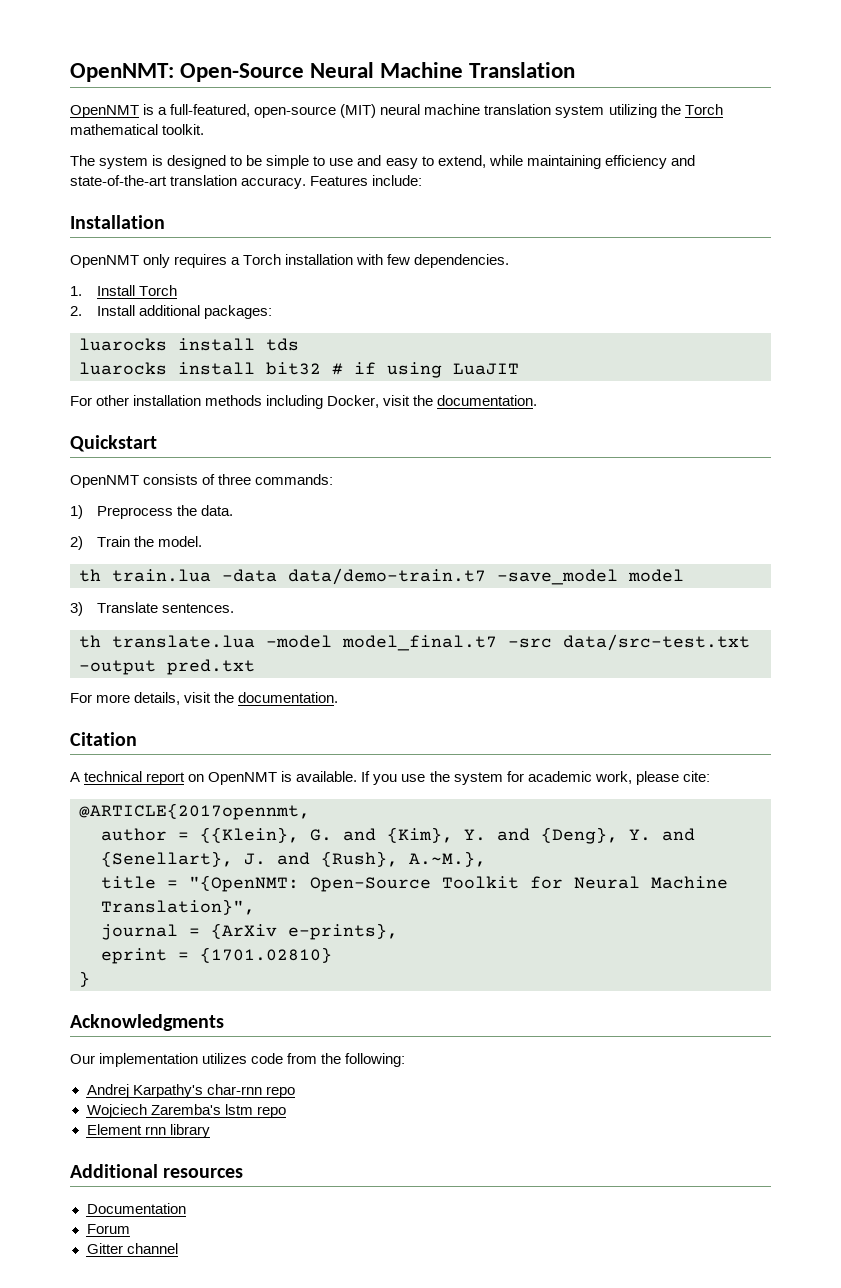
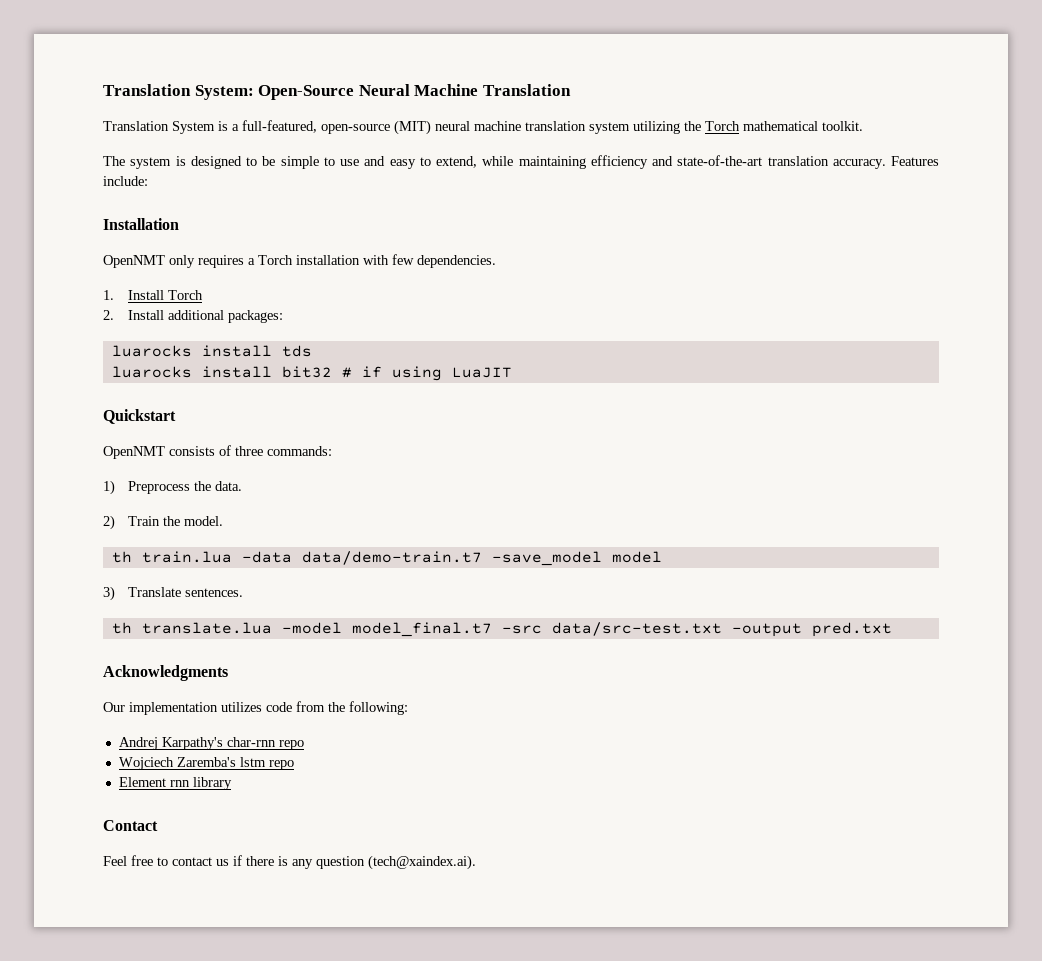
- OpenNMT: Open-Source Neural Machine Translation
+ Translation System: Open-Source Neural Machine Translation
- OpenNMT is a full-featured, open-source (MIT) neural machine translation system utilizing the Torch mathematical toolkit.
+ Translation System is a full-featured, open-source (MIT) neural machine translation system utilizing the Torch mathematical toolkit.
- For other installation methods including Docker, visit the documentation.
- For more details, visit the documentation.
- Citation
- A technical report on OpenNMT is available. If you use the system for academic work, please cite:
- @ARTICLE{2017opennmt,
- author = {{Klein}, G. and {Kim}, Y. and {Deng}, Y. and {Senellart}, J. and {Rush}, A.~M.},
- title = "{OpenNMT: Open-Source Toolkit for Neural Machine Translation}",
- journal = {ArXiv e-prints},
- eprint = {1701.02810}
- }
- Additional resources
- Documentation
- Forum
- Gitter channel
+ Contact
+ Feel free to contact us if there is any question (tech@xaindex.ai).

